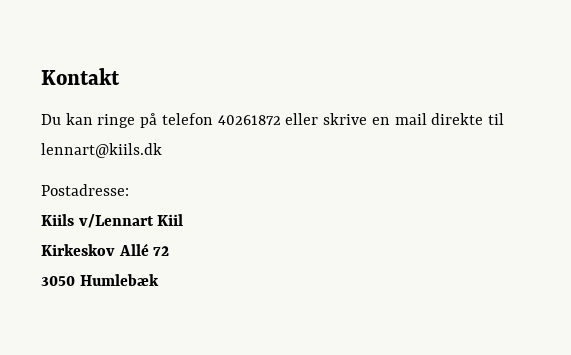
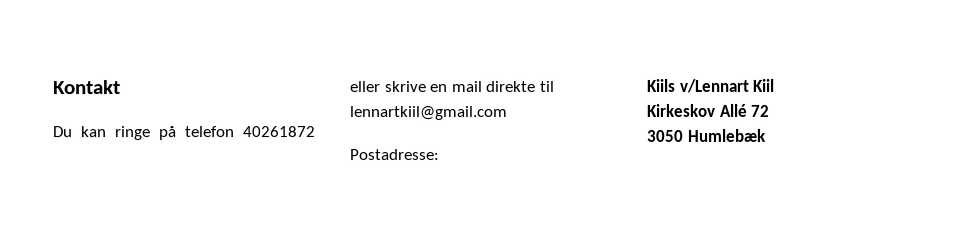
- Du kan ringe på telefon 40261872 eller skrive en mail direkte til lennart@kiils.dk
+ Du kan ringe på telefon 40261872 eller skrive en mail direkte til lennartkiil@gmail.com

